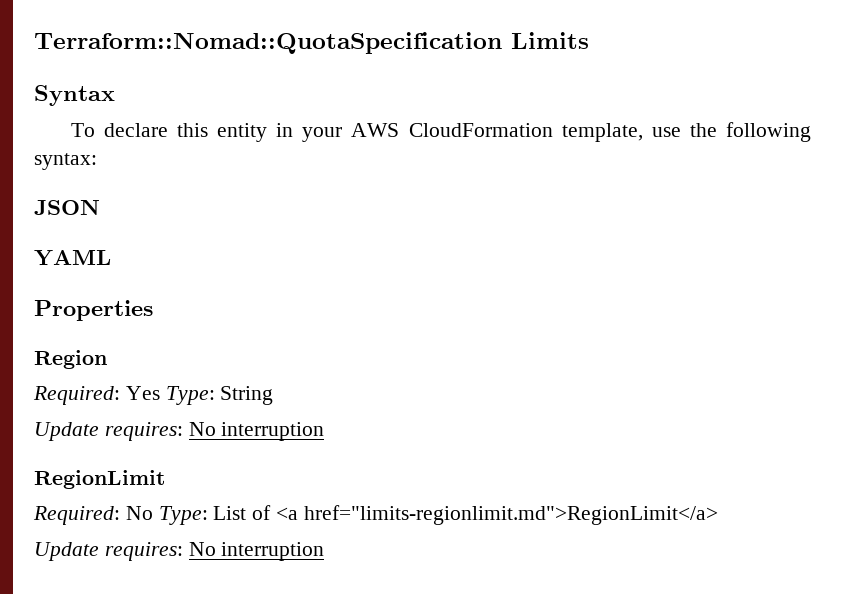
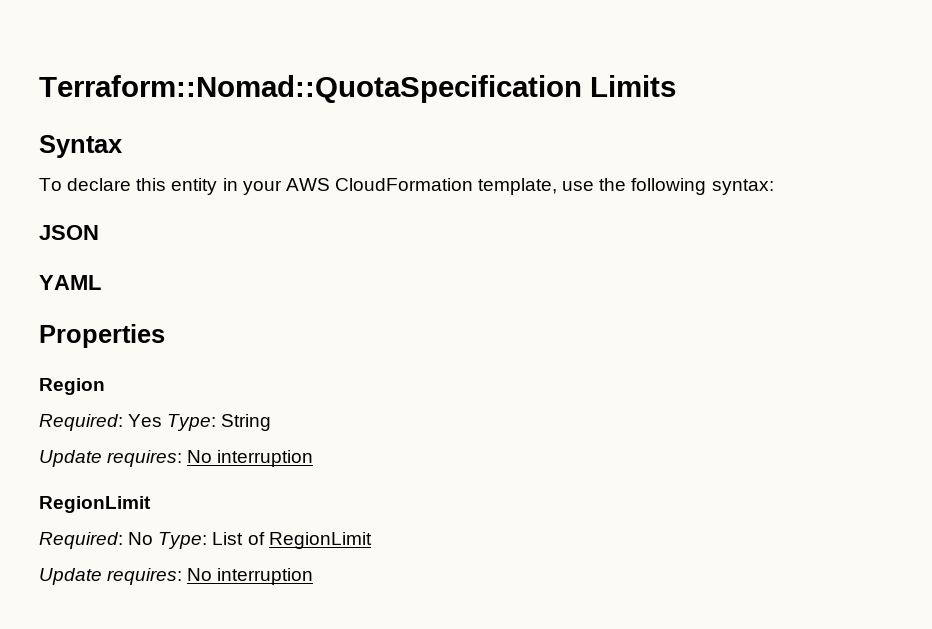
- Required: No Type: List of <a href="limits-regionlimit.md">RegionLimit</a>
+ Required: No Type: List of RegionLimit

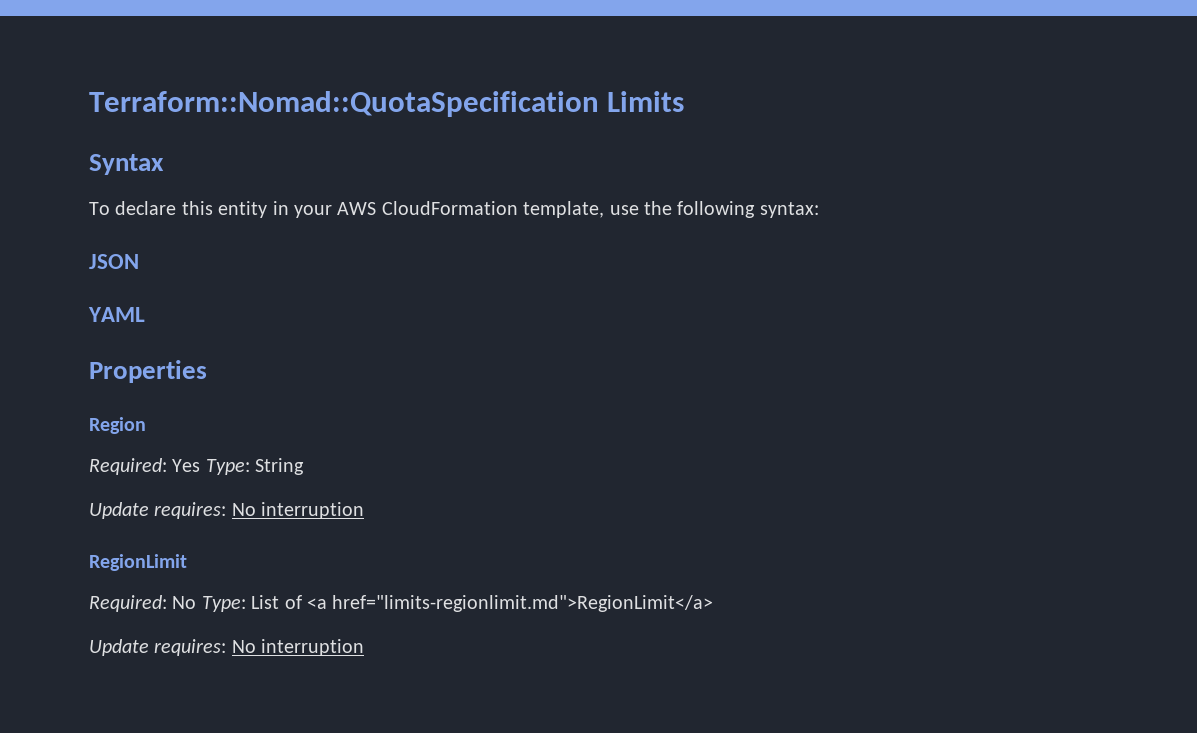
- Required: No Type: List of RegionLimit
+ Required: No Type: List of <a href="limits-regionlimit.md">RegionLimit</a>

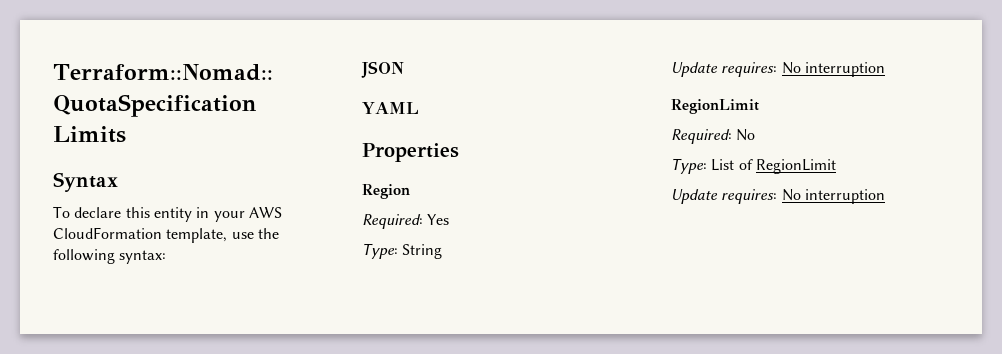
- Required: Yes Type: String
+ Required: Yes
+ Type: String
- Required: No Type: List of <a href="limits-regionlimit.md">RegionLimit</a>
+ Required: No
+ Type: List of RegionLimit

